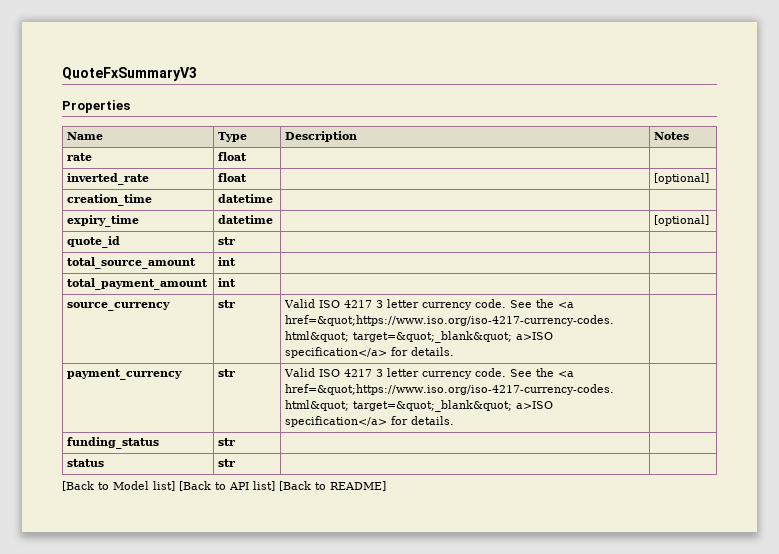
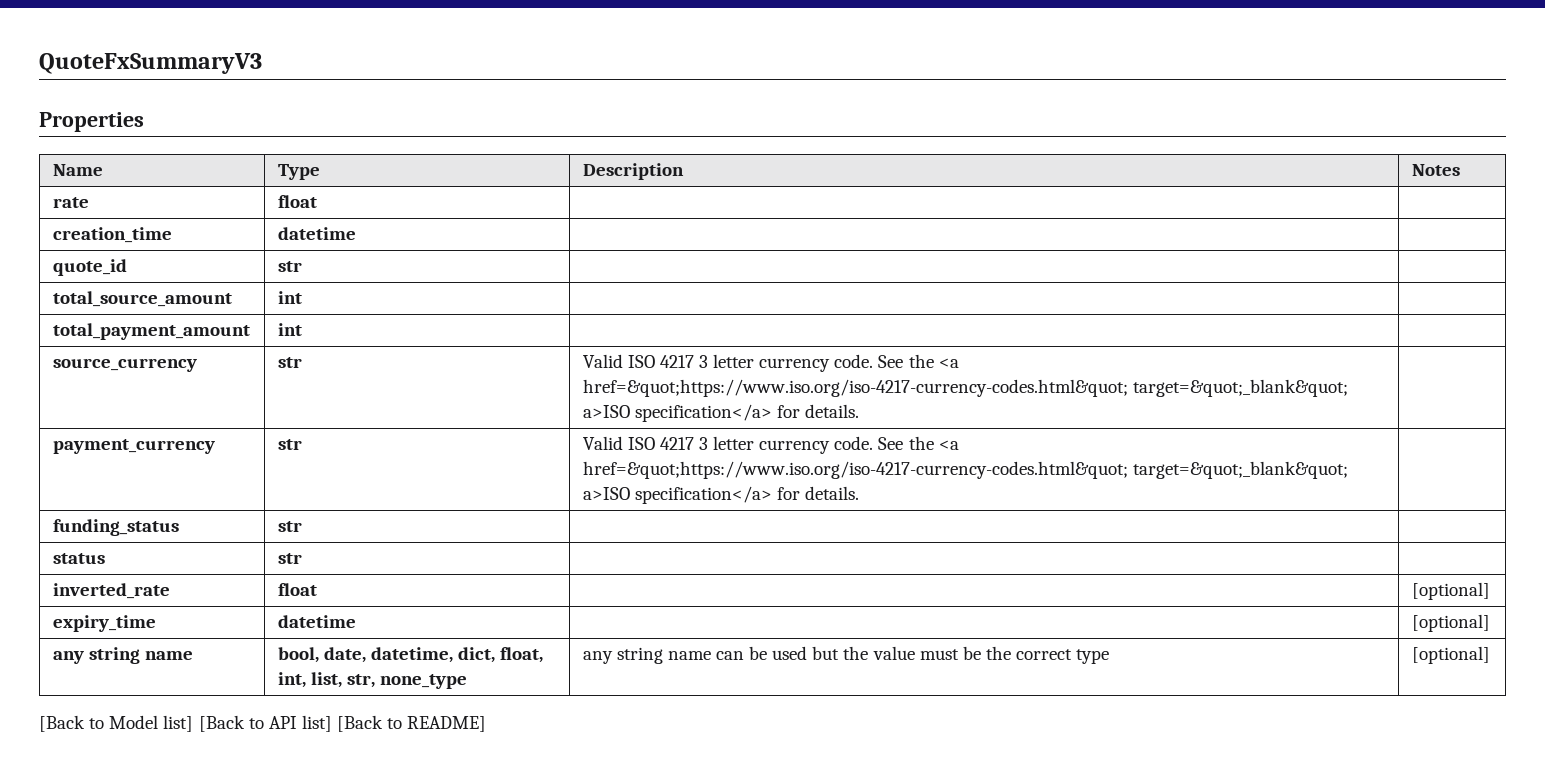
- inverted_rate | float | | [optional]
- expiry_time | datetime | | [optional]
+ inverted_rate | float | | [optional]
+ expiry_time | datetime | | [optional]
+ any string name | bool, date, datetime, dict, float, int, list, str, none_type | any string name can be used but the value must be the correct type | [optional]

